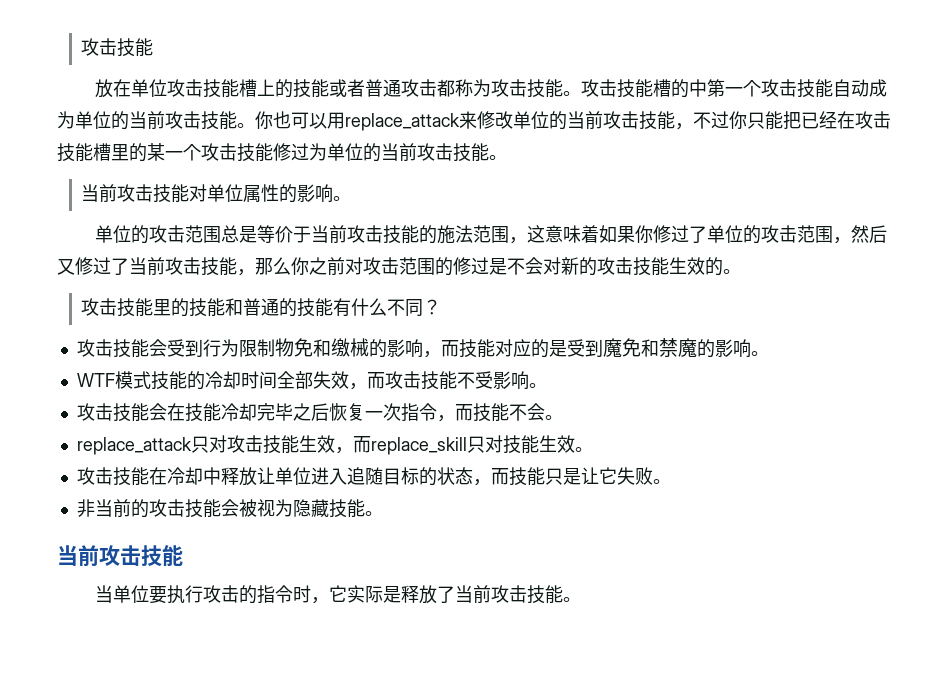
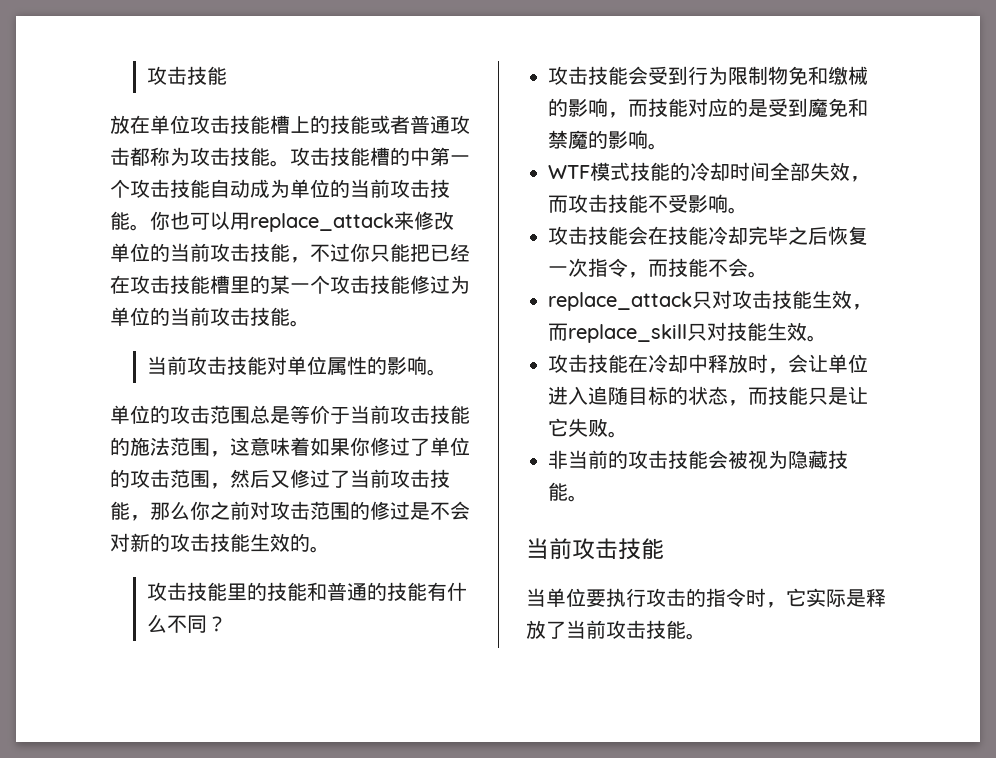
- 攻击技能在冷却中释放让单位进入追随目标的状态，而技能只是让它失败。
+ 攻击技能在冷却中释放时，会让单位进入追随目标的状态，而技能只是让它失败。

